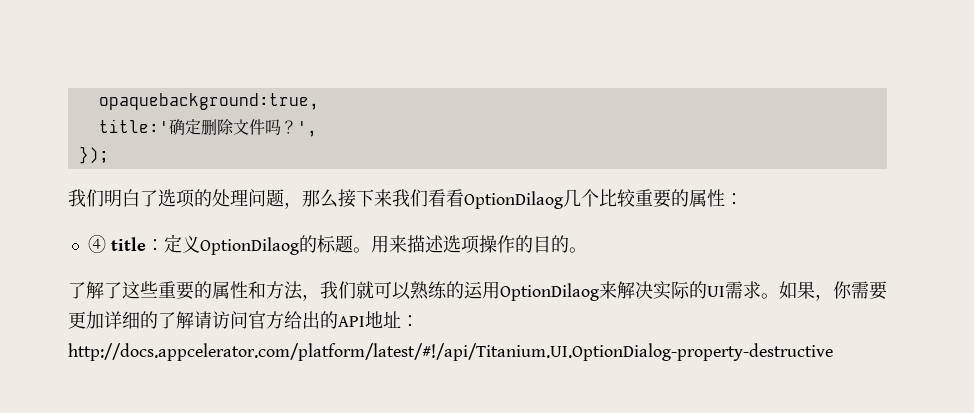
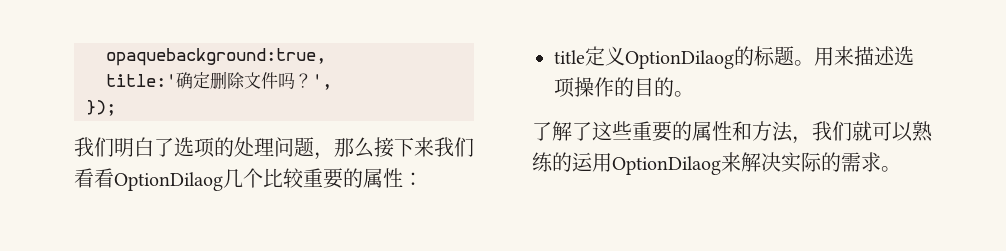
- ④ title：定义OptionDilaog的标题。
+ title定义OptionDilaog的标题。
- 了解了这些重要的属性和方法，我们就可以熟练的运用OptionDilaog来解决实际的UI需求。如果，你需要更加详细的了解请访问官方给出的API地址：http://docs.appcelerator.com/platform/latest/#!/api/Titanium.UI.OptionDialog-property-destructive
+ 了解了这些重要的属性和方法，我们就可以熟练的运用OptionDilaog来解决实际的需求。

